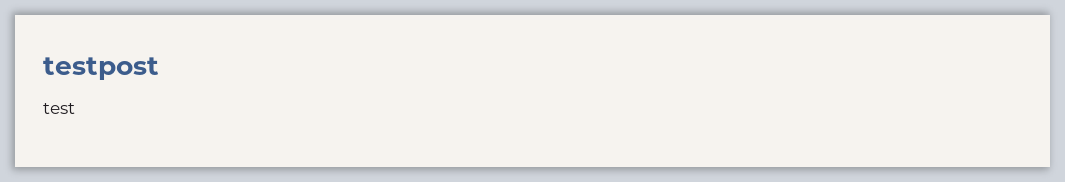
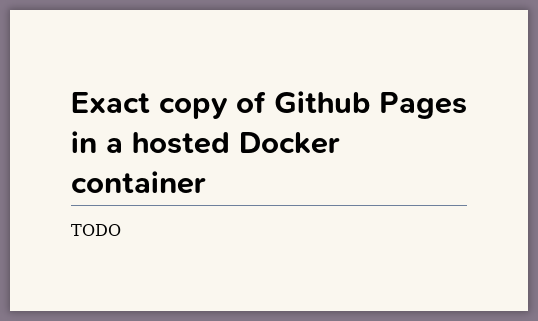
- testpost
- test
+ Exact copy of Github Pages in a hosted Docker container
+ TODO

